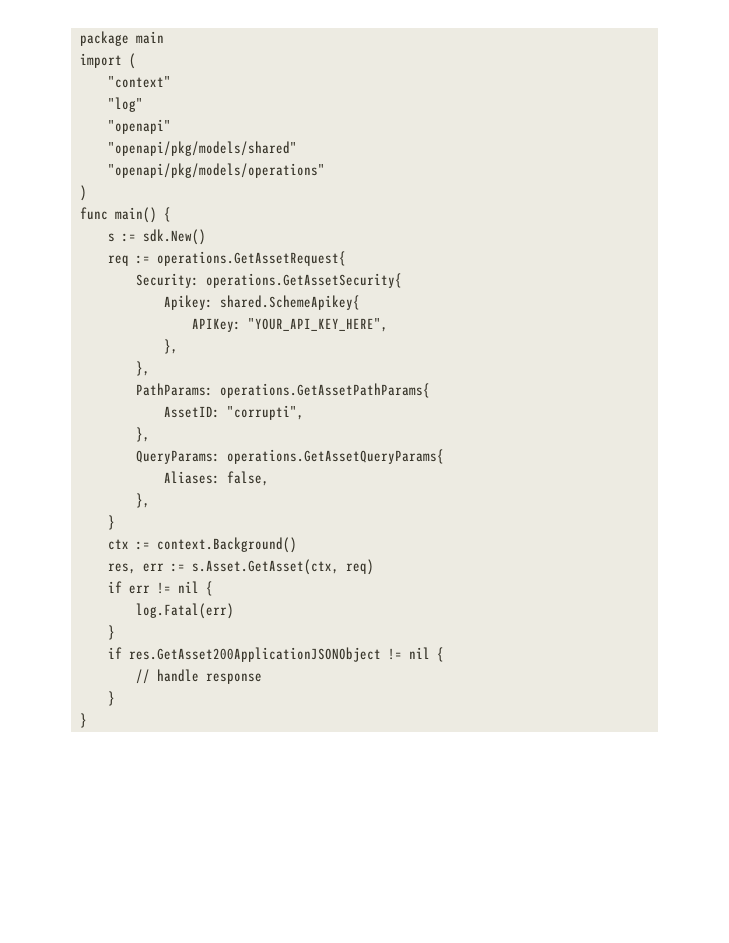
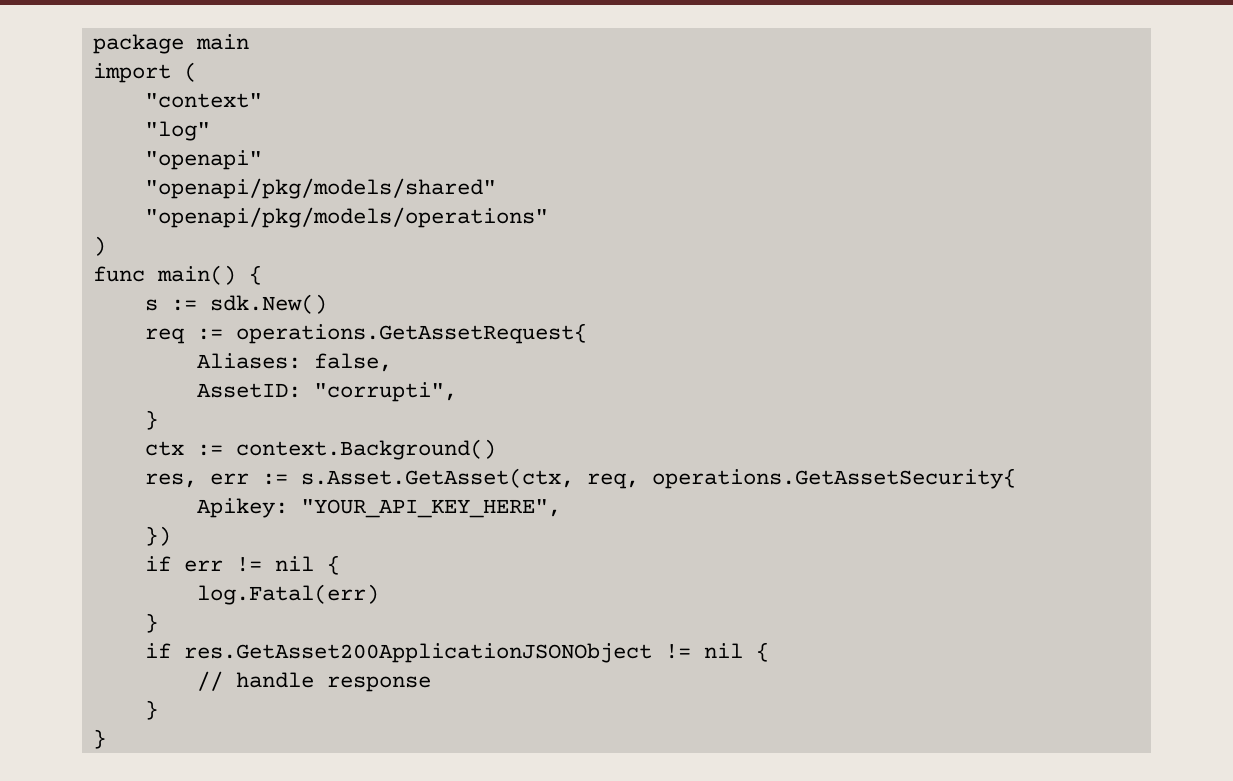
- Security: operations.GetAssetSecurity{
- Apikey: shared.SchemeApikey{
- APIKey: "YOUR_API_KEY_HERE",
- },
- },
- PathParams: operations.GetAssetPathParams{
+ Aliases: false,
  AssetID: "corrupti",
- },
- QueryParams: operations.GetAssetQueryParams{
- Aliases: false,
- },
- res, err := s.Asset.GetAsset(ctx, req)
+ res, err := s.Asset.GetAsset(ctx, req, operations.GetAssetSecurity{
+ Apikey: "YOUR_API_KEY_HERE",
+ })

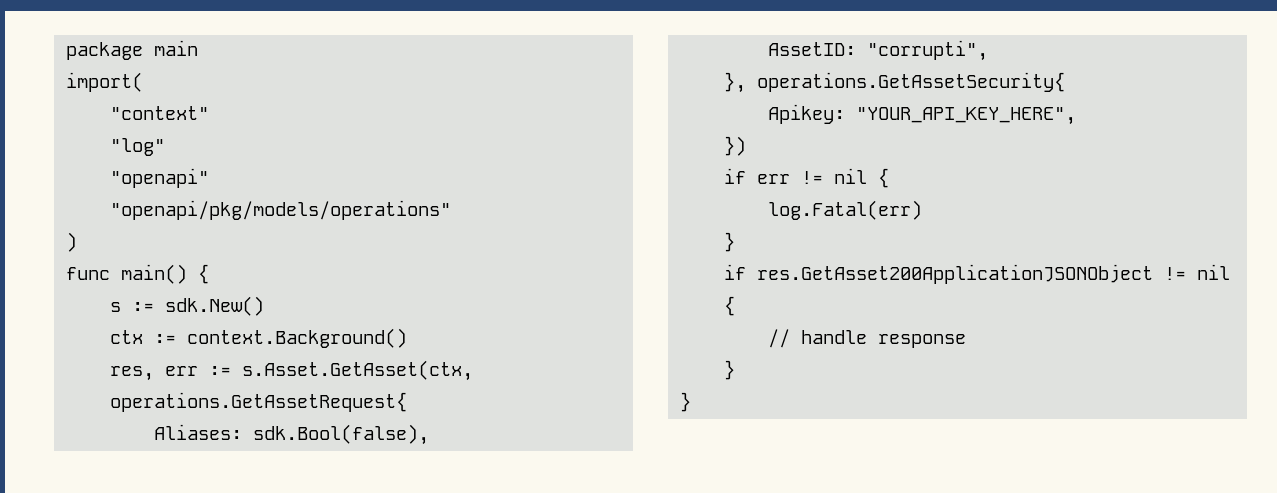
- import (
+ import(
- "openapi/pkg/models/shared"
- req := operations.GetAssetRequest{
- Aliases: false,
- AssetID: "corrupti",
- }
- res, err := s.Asset.GetAsset(ctx, req, operations.GetAssetSecurity{
+ res, err := s.Asset.GetAsset(ctx, operations.GetAssetRequest{
+ Aliases: sdk.Bool(false),
+ AssetID: "corrupti",
+ }, operations.GetAssetSecurity{

